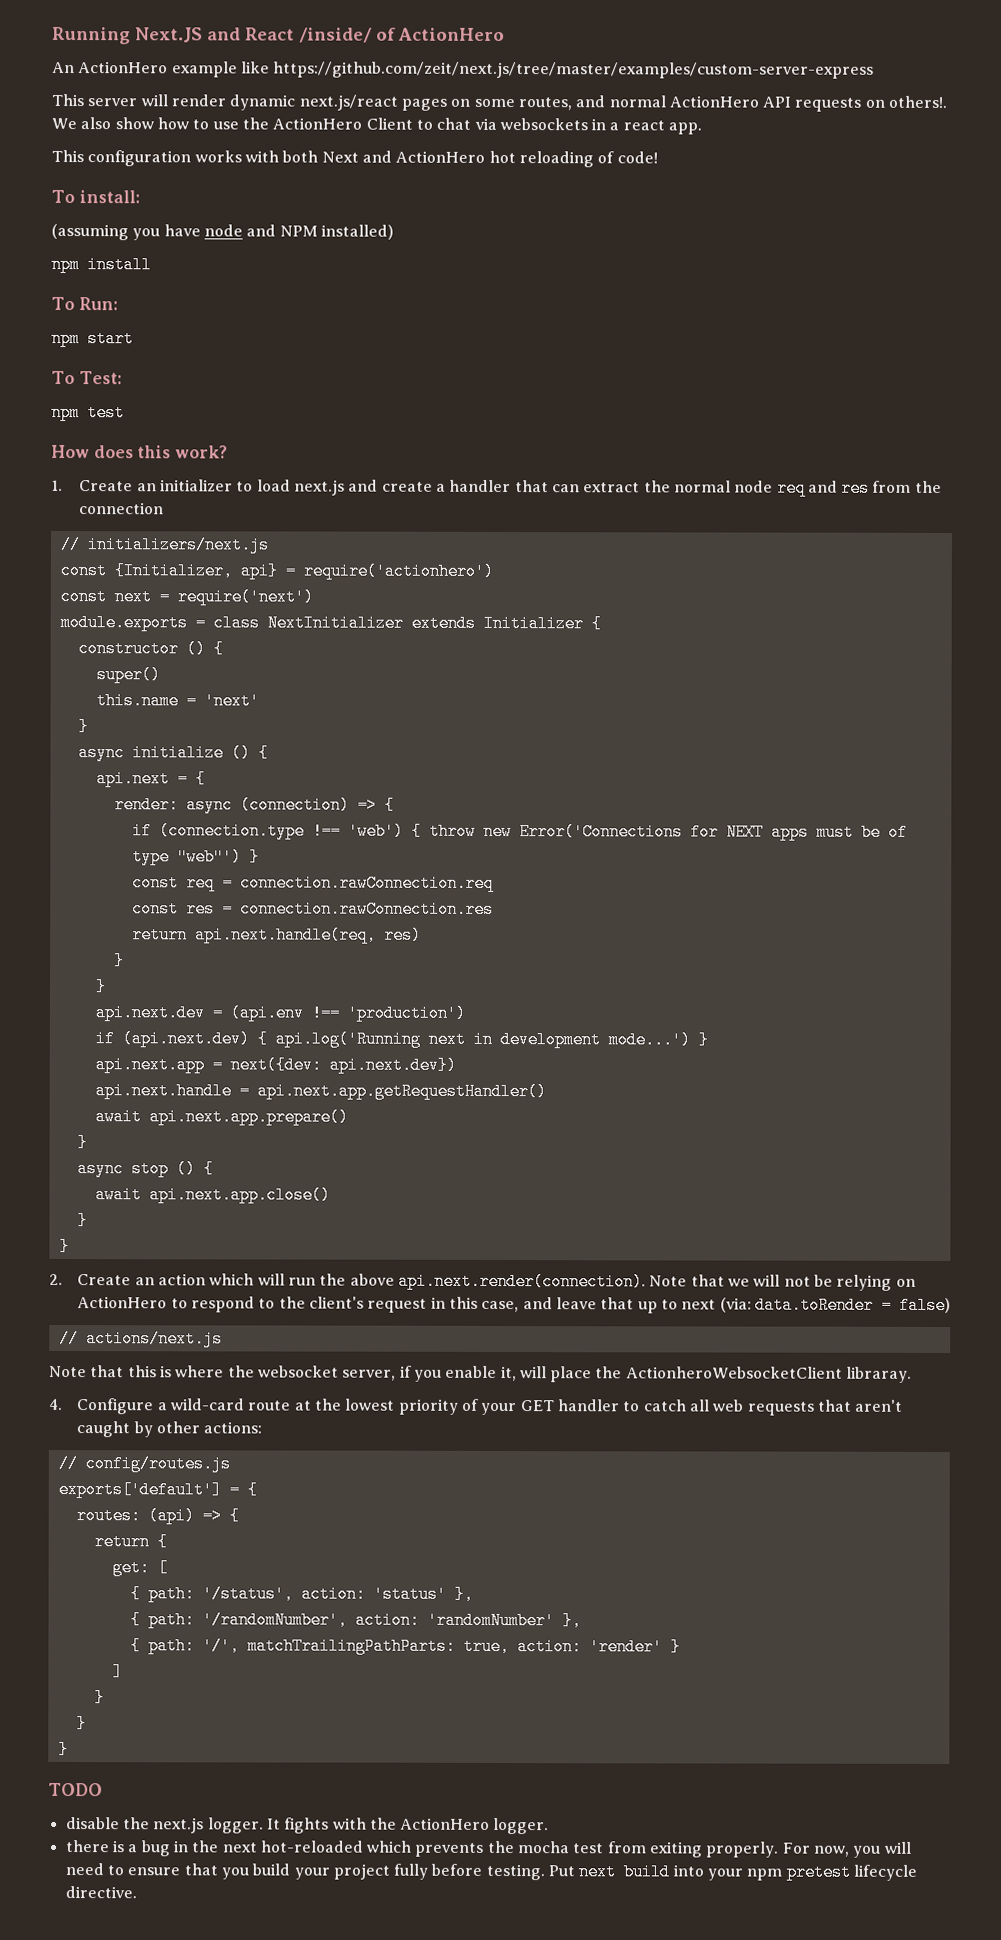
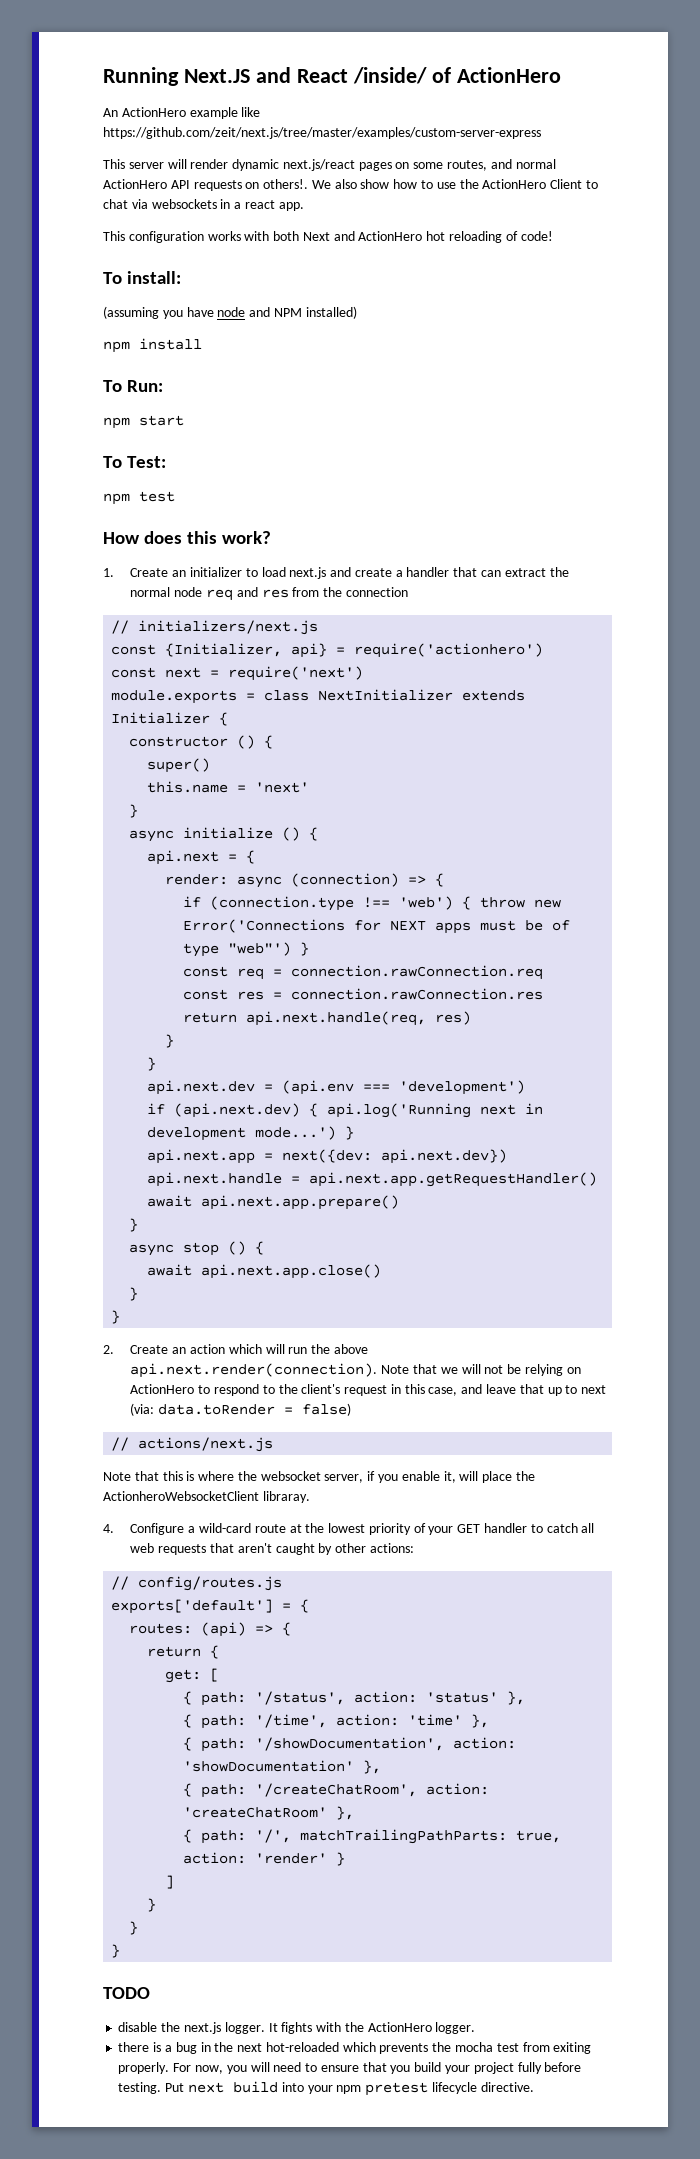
- api.next.dev = (api.env !== 'production')
+ api.next.dev = (api.env === 'development')
- { path: '/randomNumber', action: 'randomNumber' },
+ { path: '/time', action: 'time' },
+ { path: '/showDocumentation', action: 'showDocumentation' },
+ { path: '/createChatRoom', action: 'createChatRoom' },

